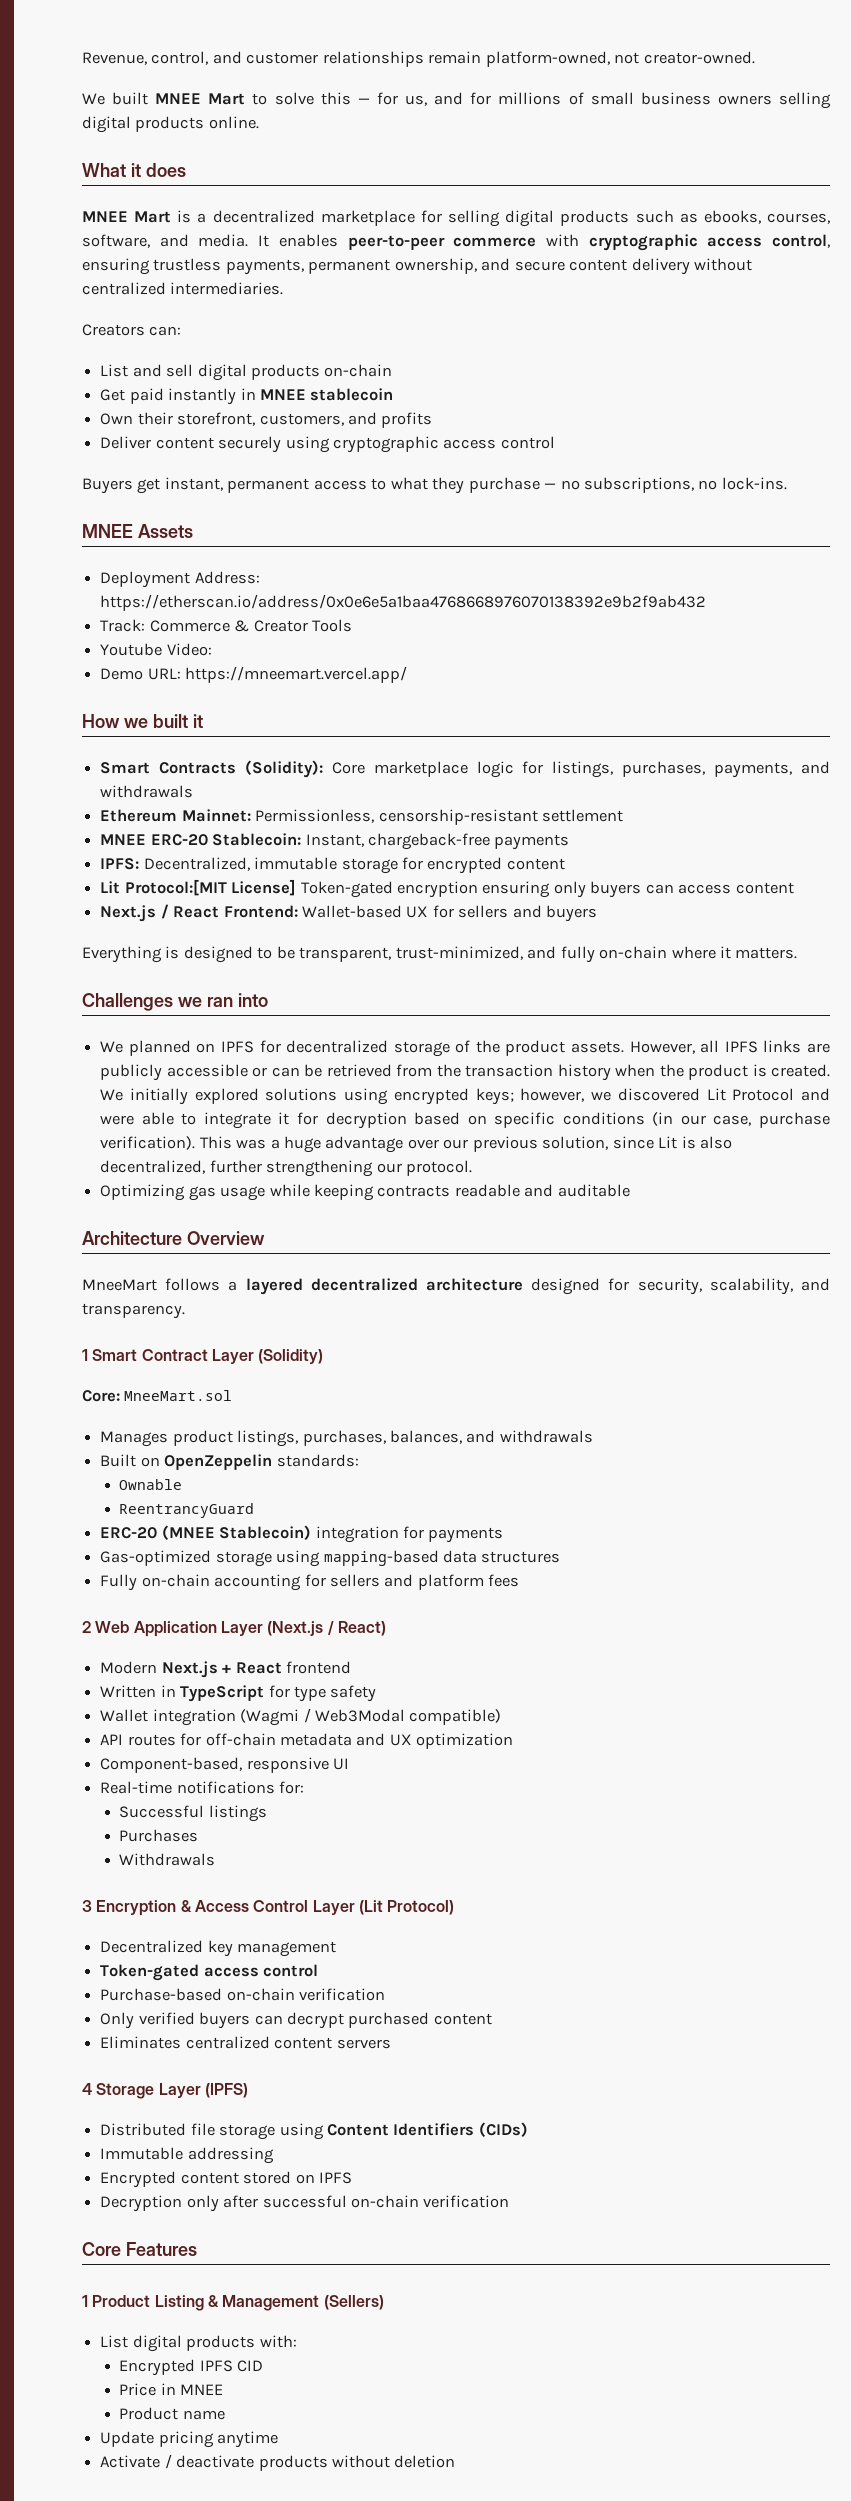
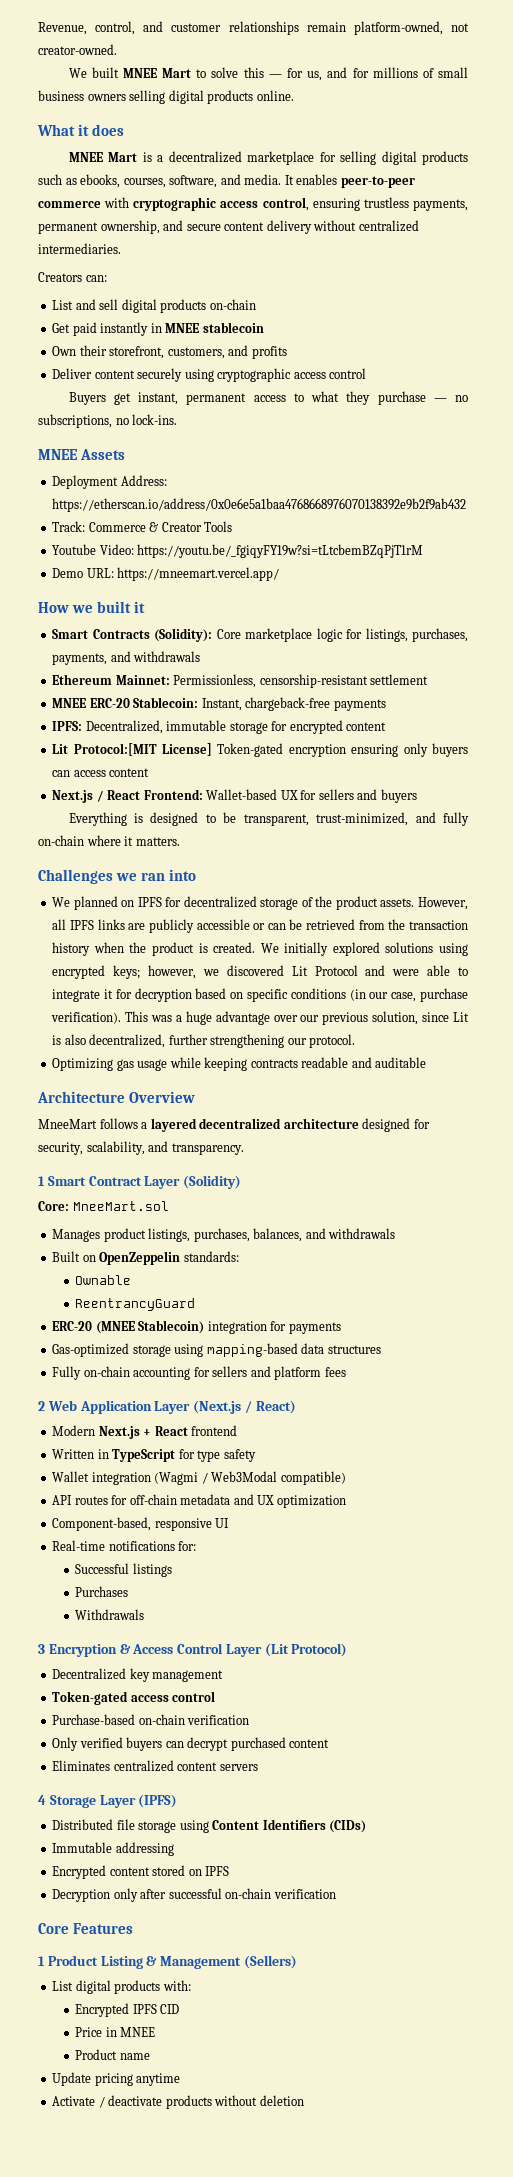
- Youtube Video:
+ Youtube Video: https://youtu.be/_fgiqyFY19w?si=tLtcbemBZqPjT1rM

